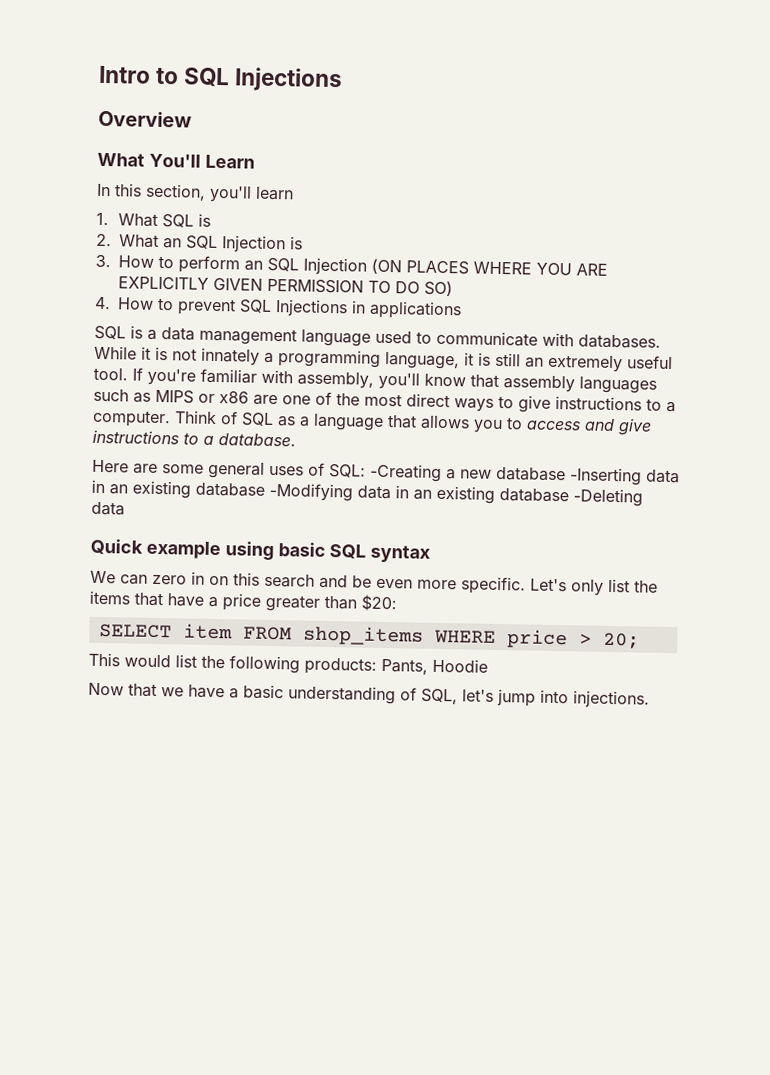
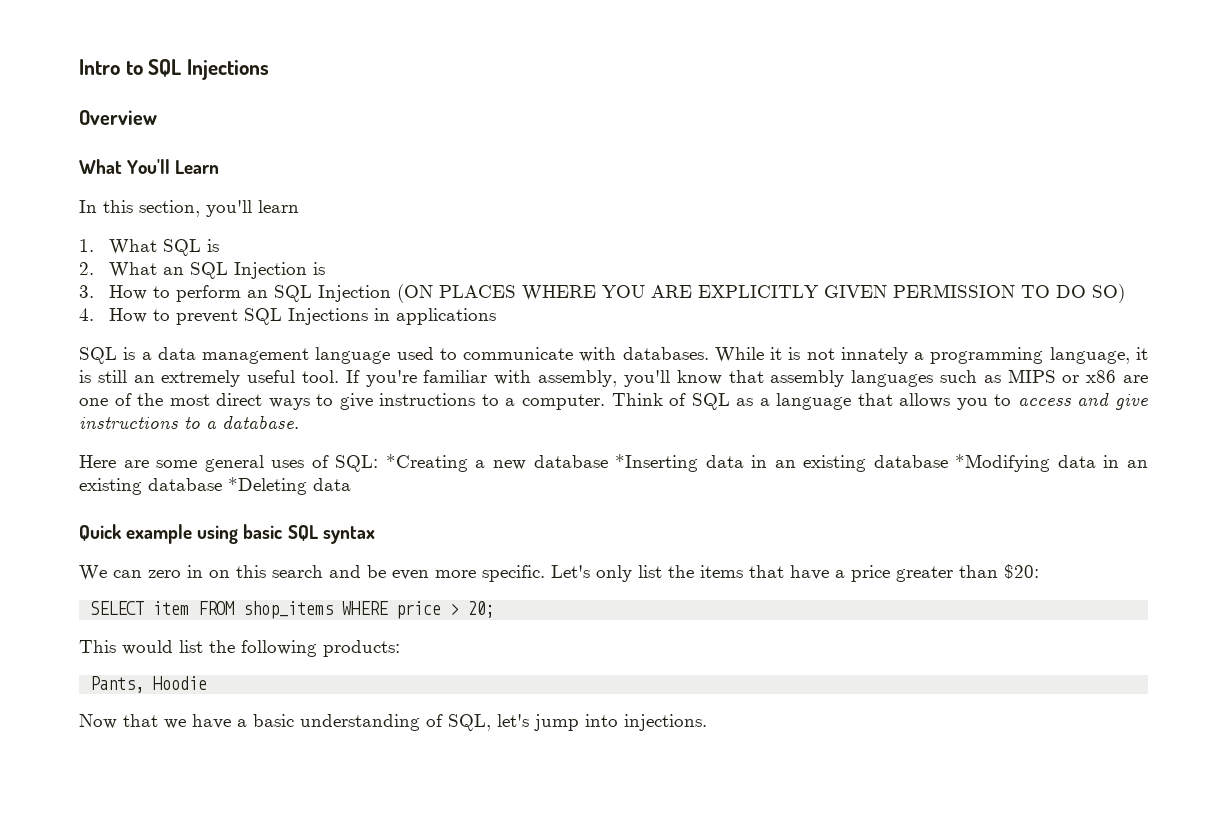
- Here are some general uses of SQL: -Creating a new database -Inserting data in an existing database -Modifying data in an existing database -Deleting data
+ Here are some general uses of SQL: *Creating a new database *Inserting data in an existing database *Modifying data in an existing database *Deleting data
- This would list the following products: Pants, Hoodie
+ This would list the following products:
+ Pants, Hoodie

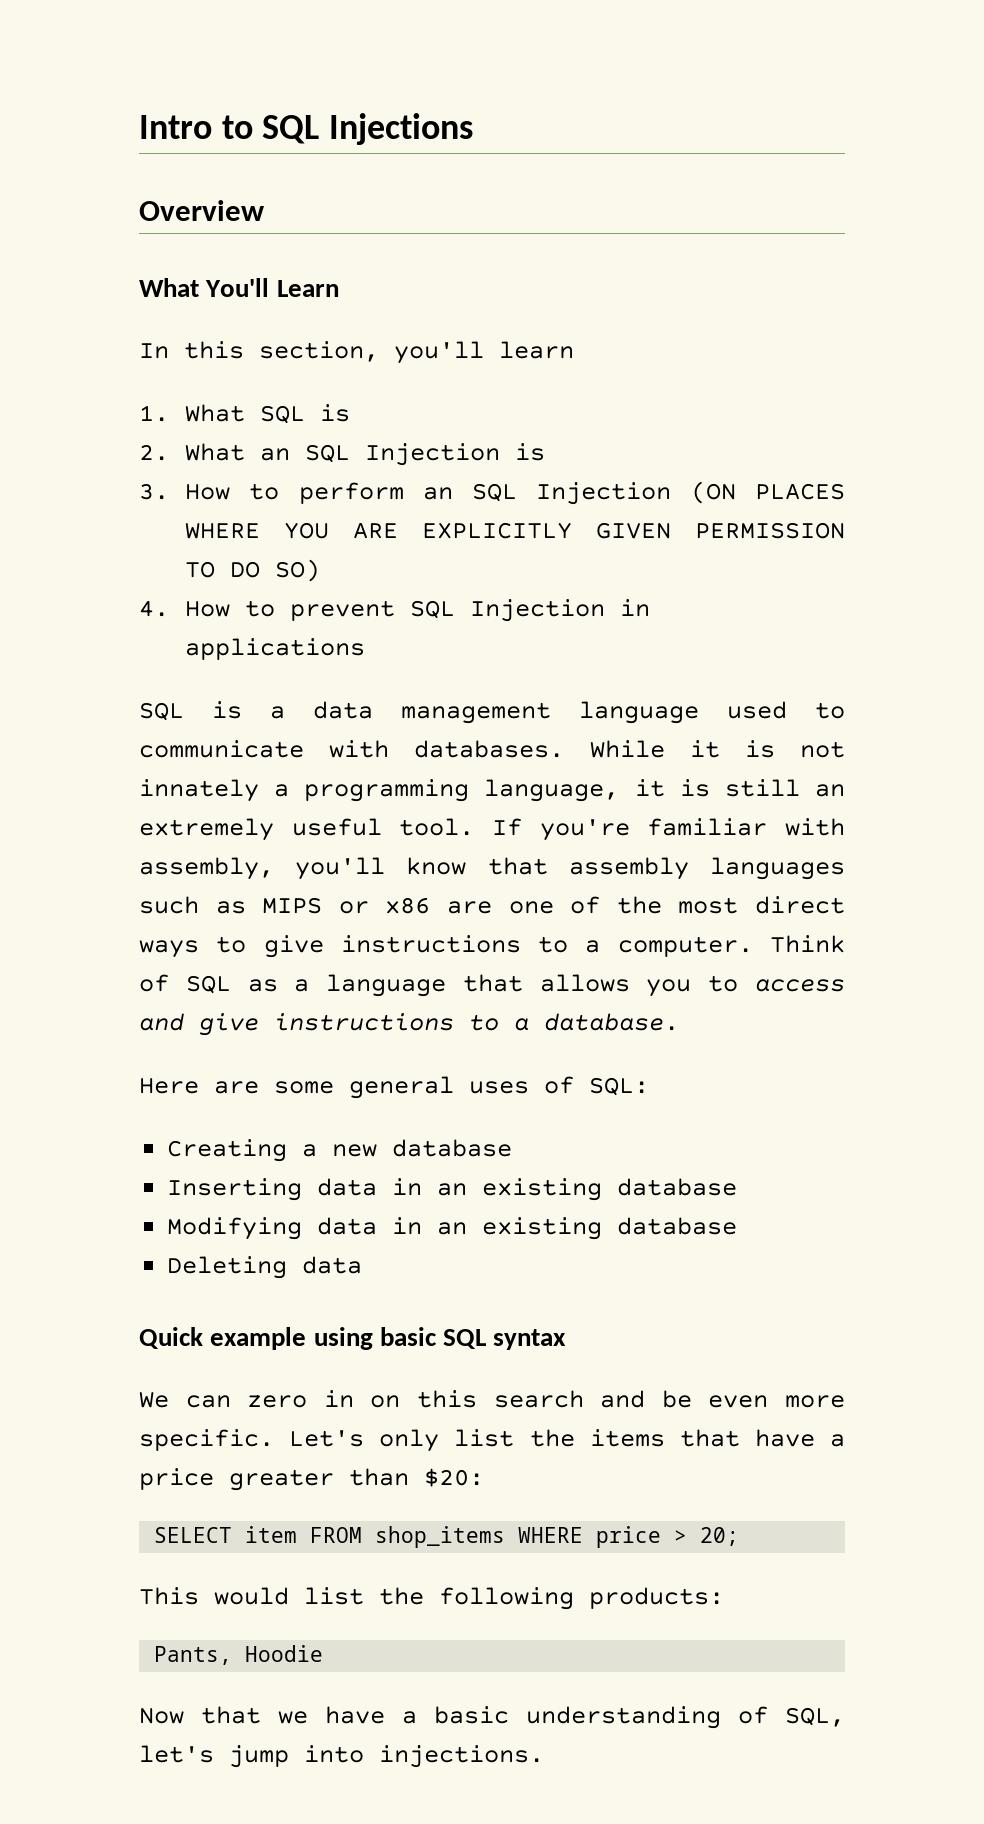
- 4. How to prevent SQL Injections in applications
+ 4. How to prevent SQL Injection in applications
- Here are some general uses of SQL: *Creating a new database *Inserting data in an existing database *Modifying data in an existing database *Deleting data
+ Here are some general uses of SQL:
+ Creating a new database
+ Inserting data in an existing database
+ Modifying data in an existing database
+ Deleting data

